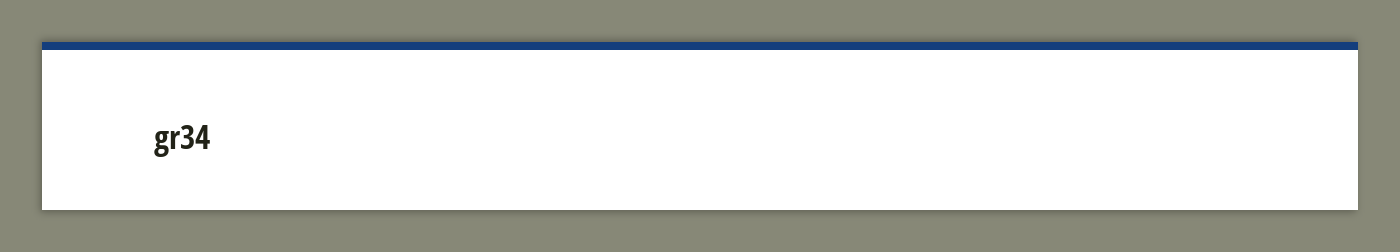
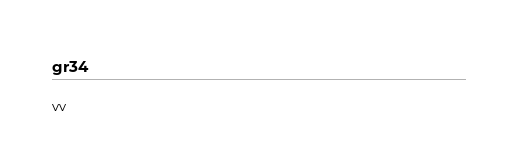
+ vv

